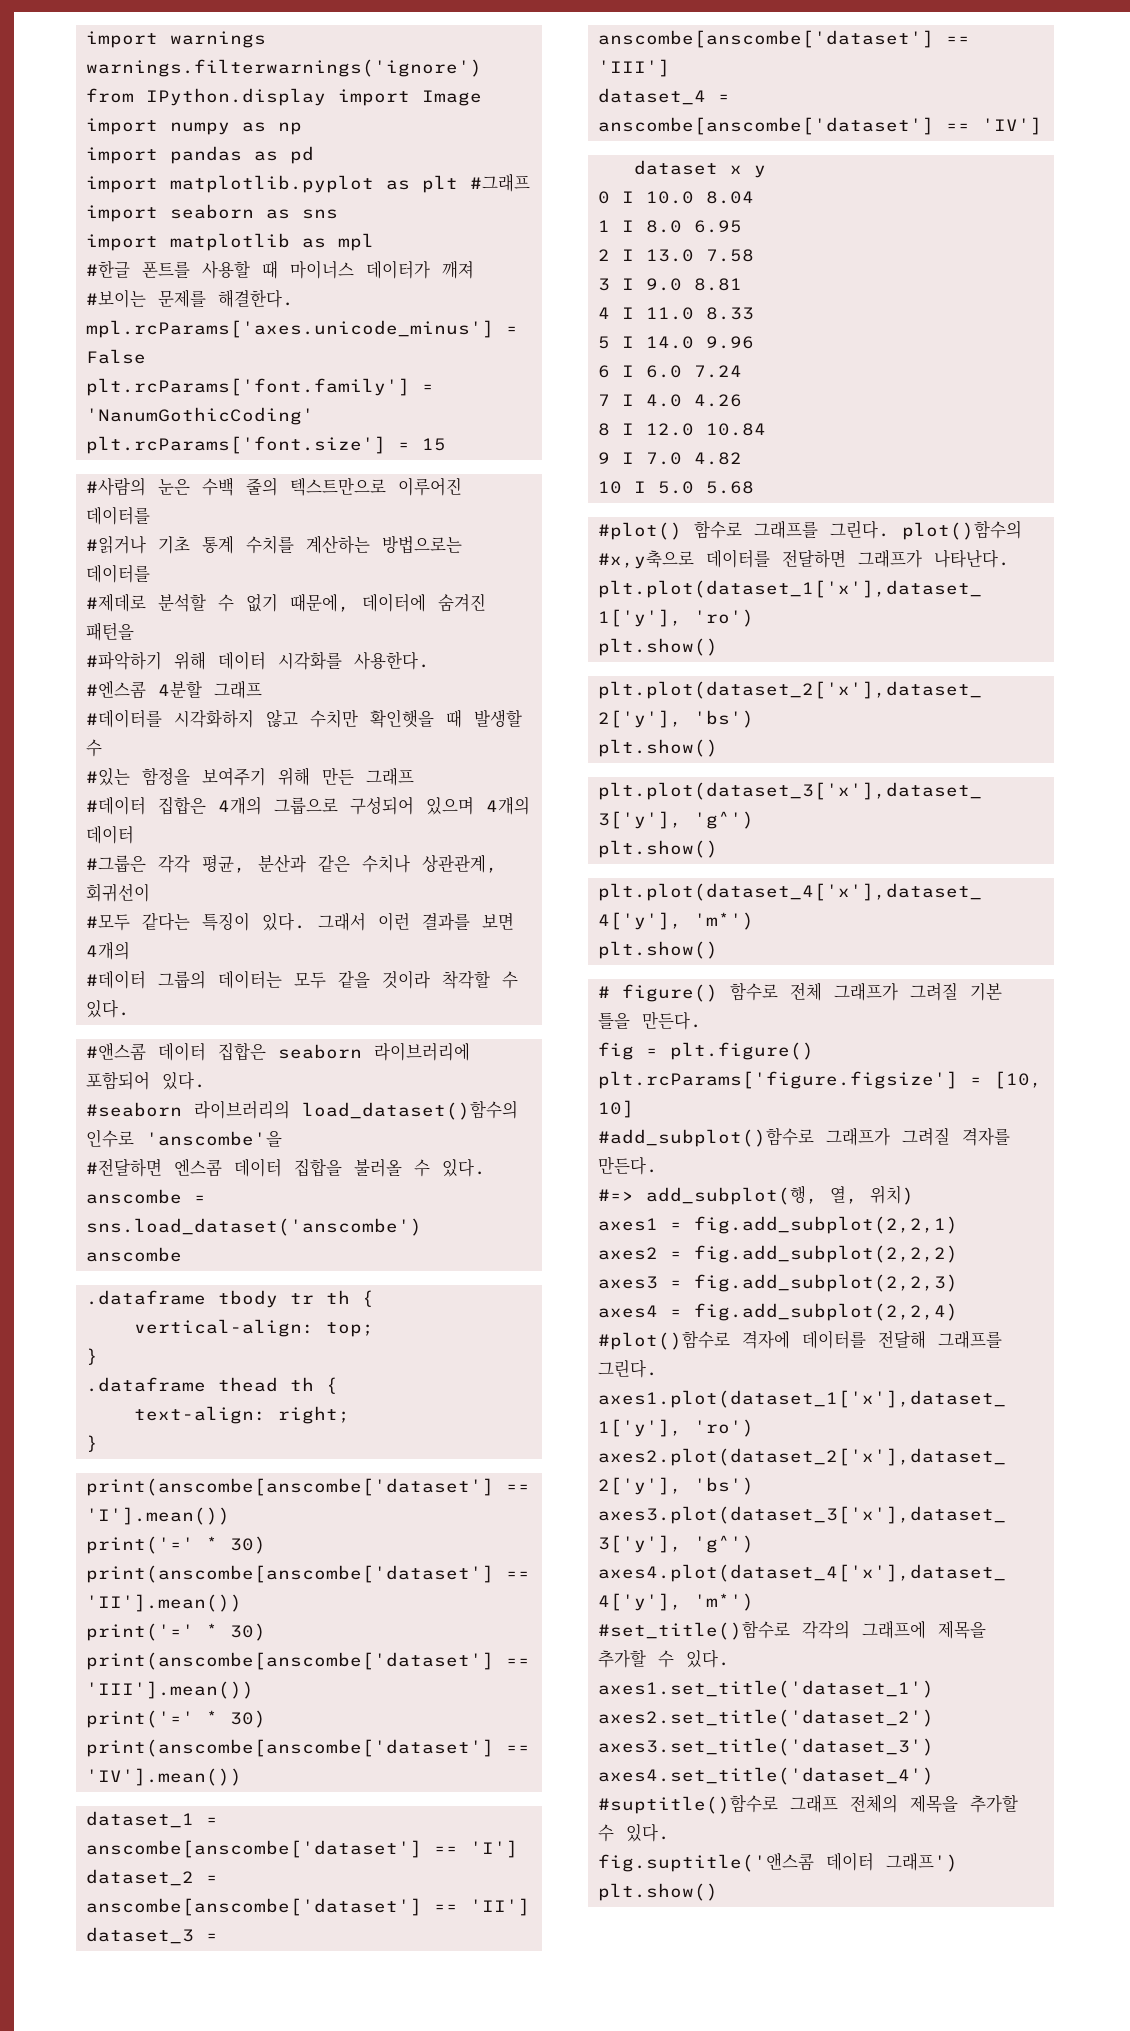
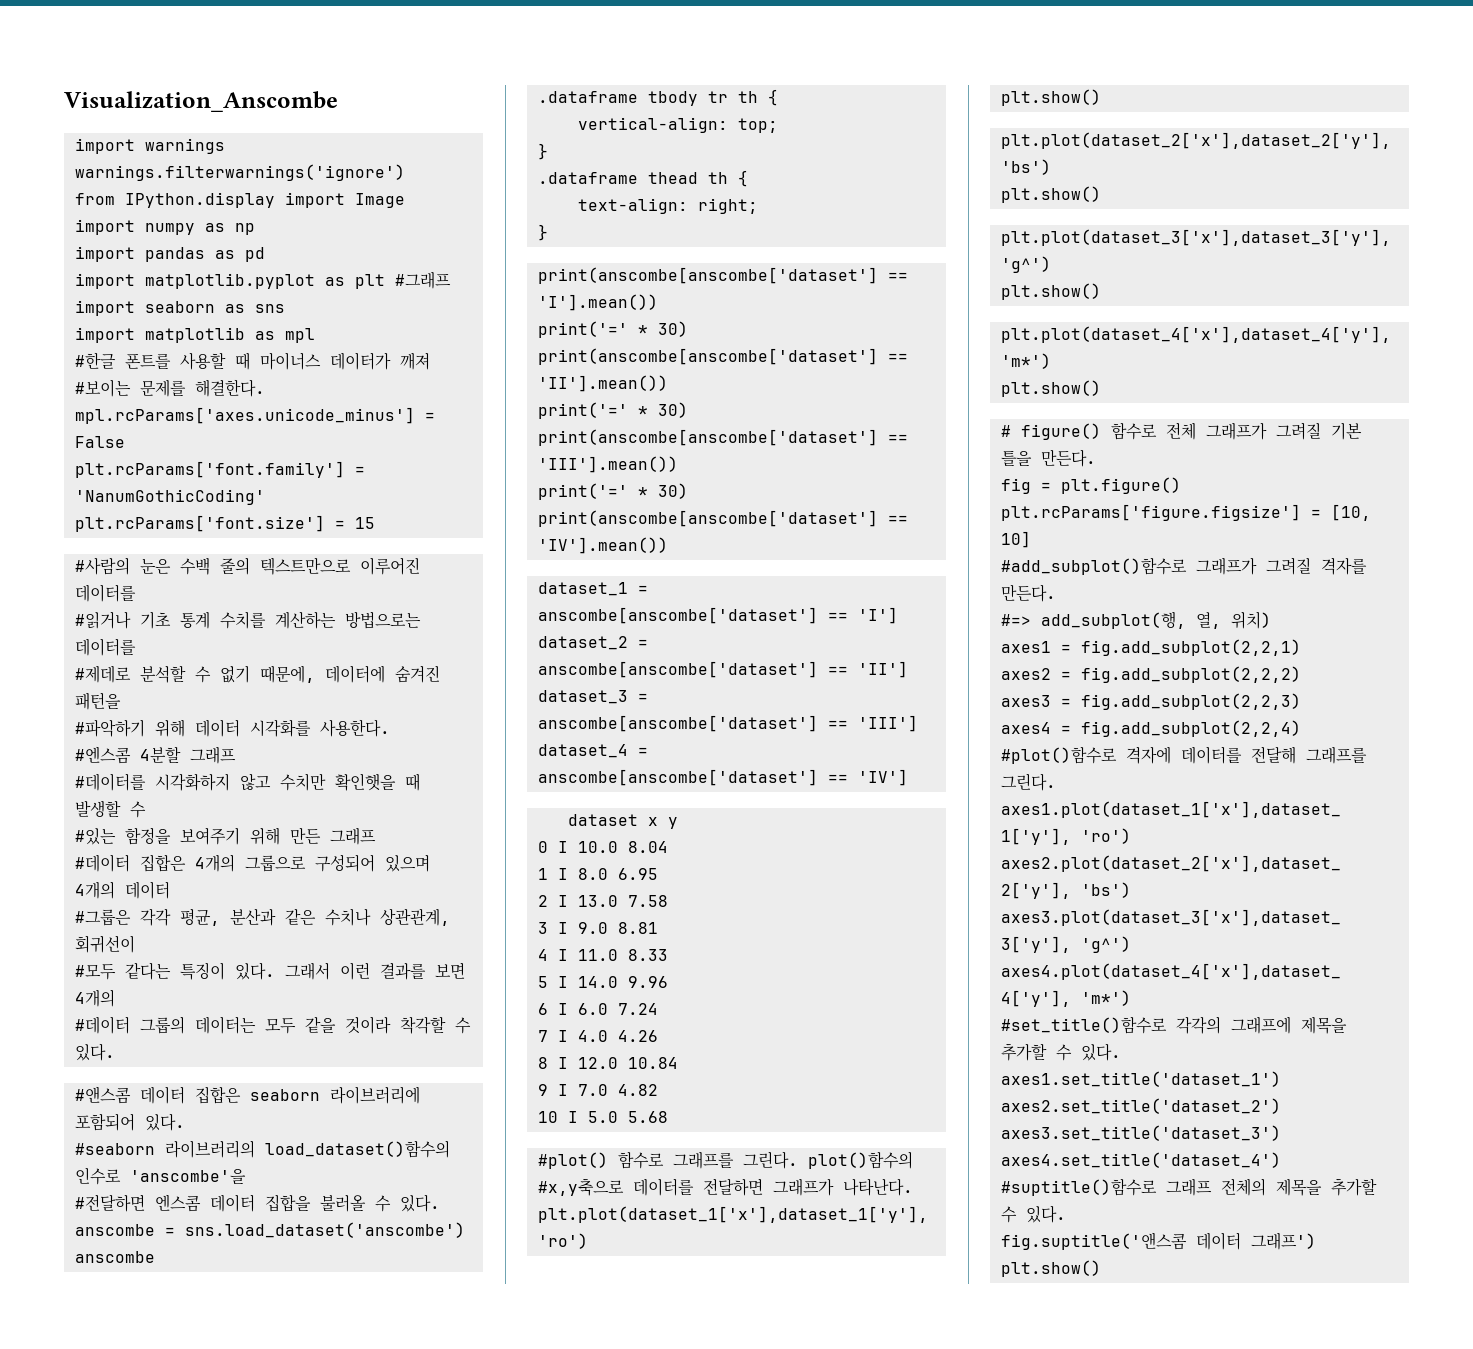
+ Visualization_Anscombe

